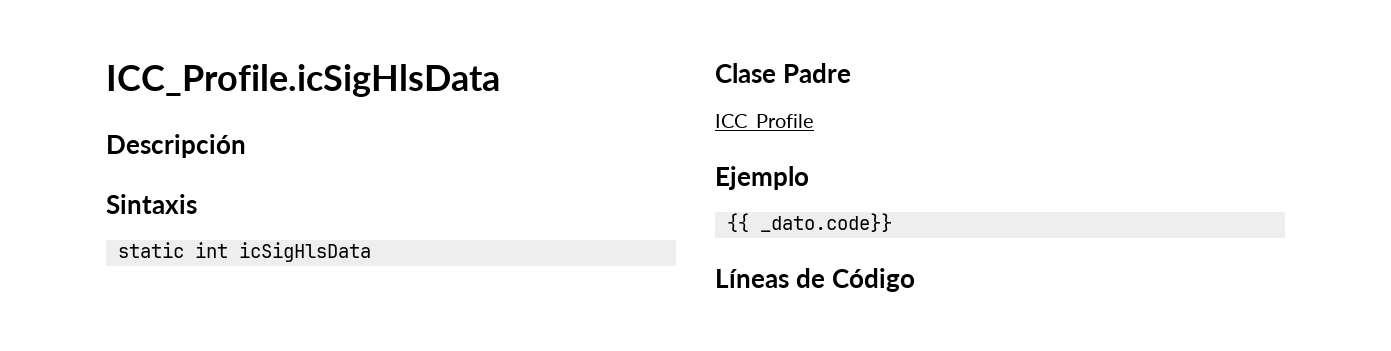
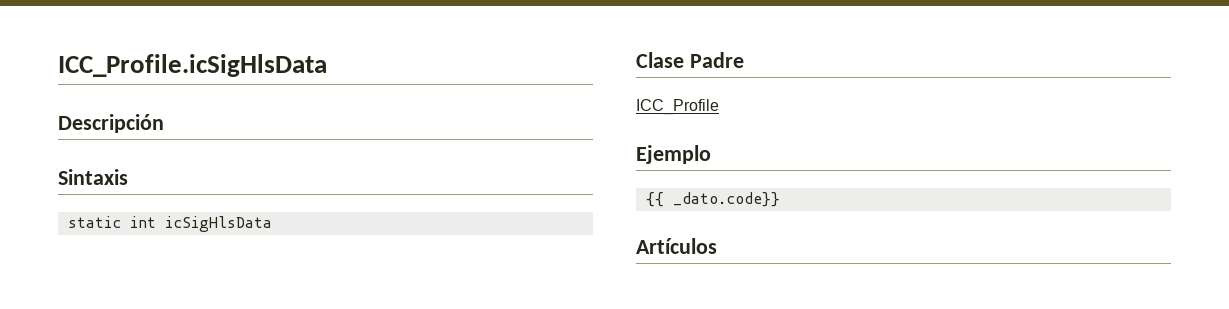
- Líneas de Código
+ Artículos

